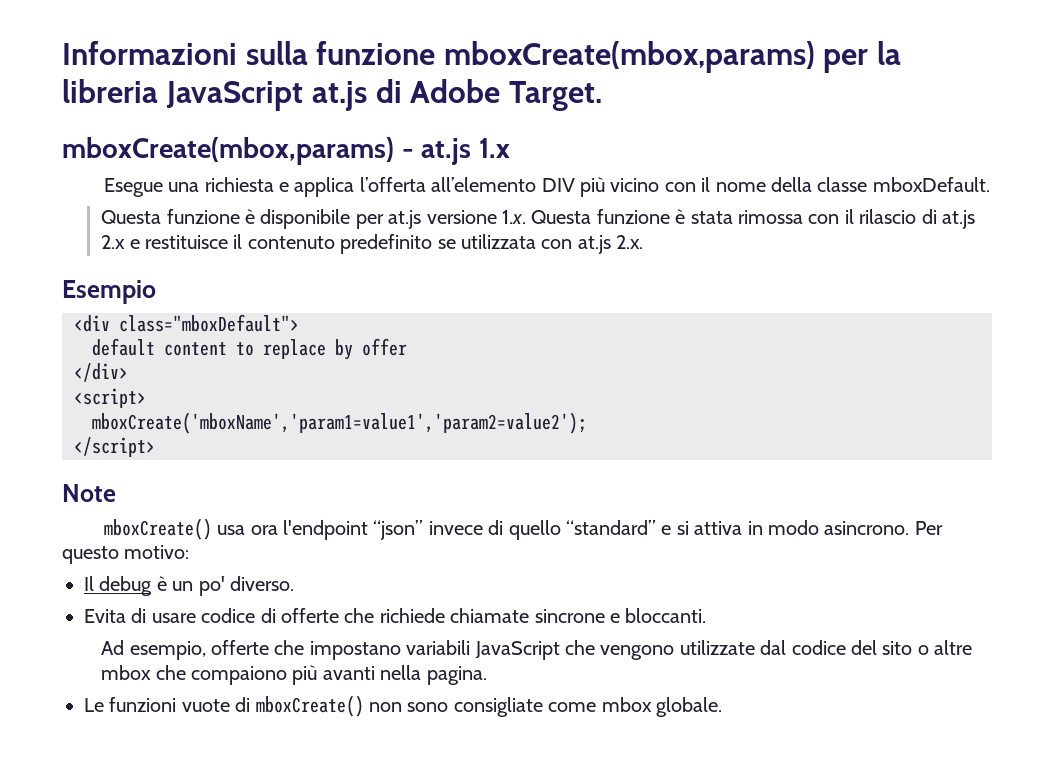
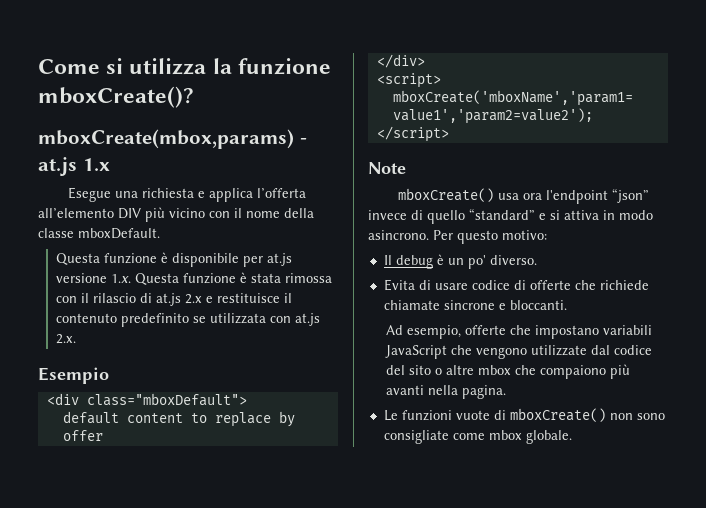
- Informazioni sulla funzione mboxCreate(mbox,params) per la libreria JavaScript at.js di Adobe Target.
+ Come si utilizza la funzione mboxCreate()?

